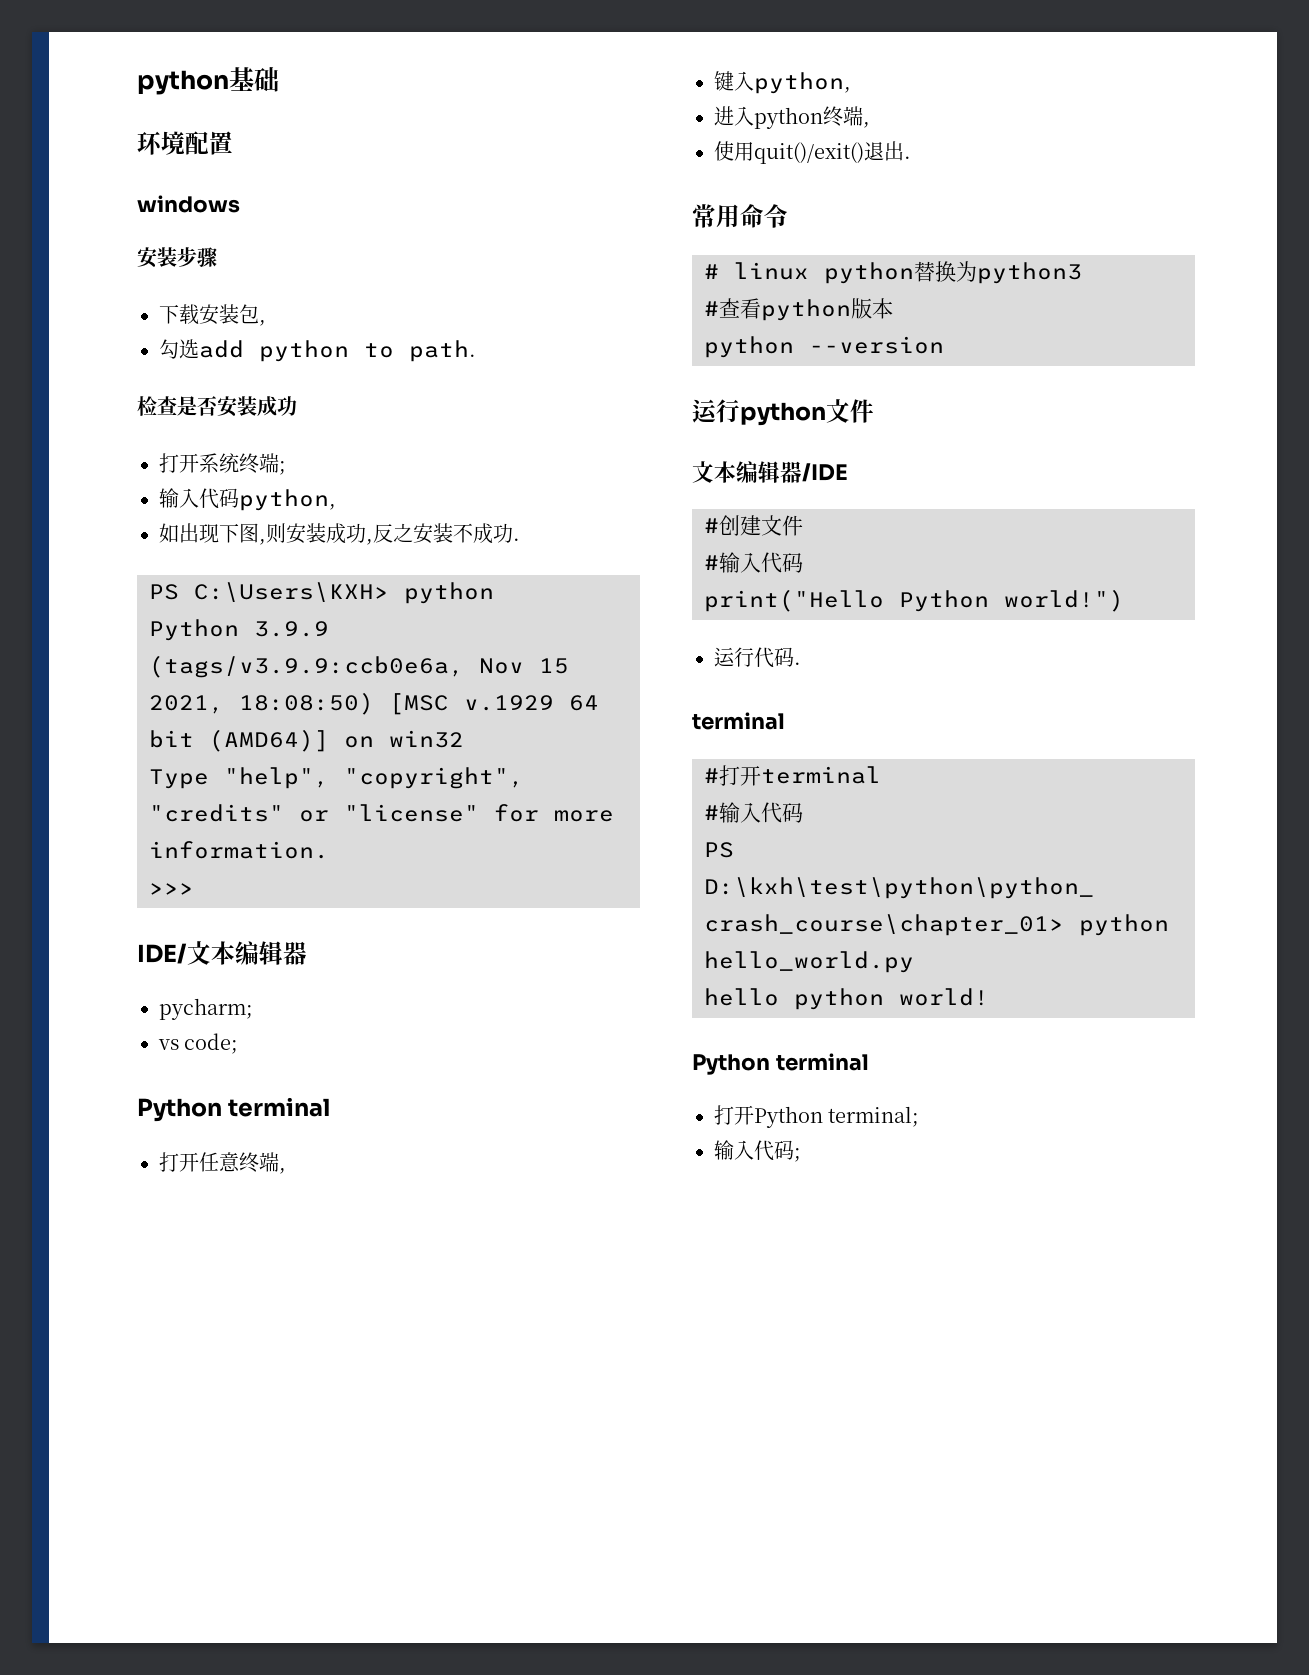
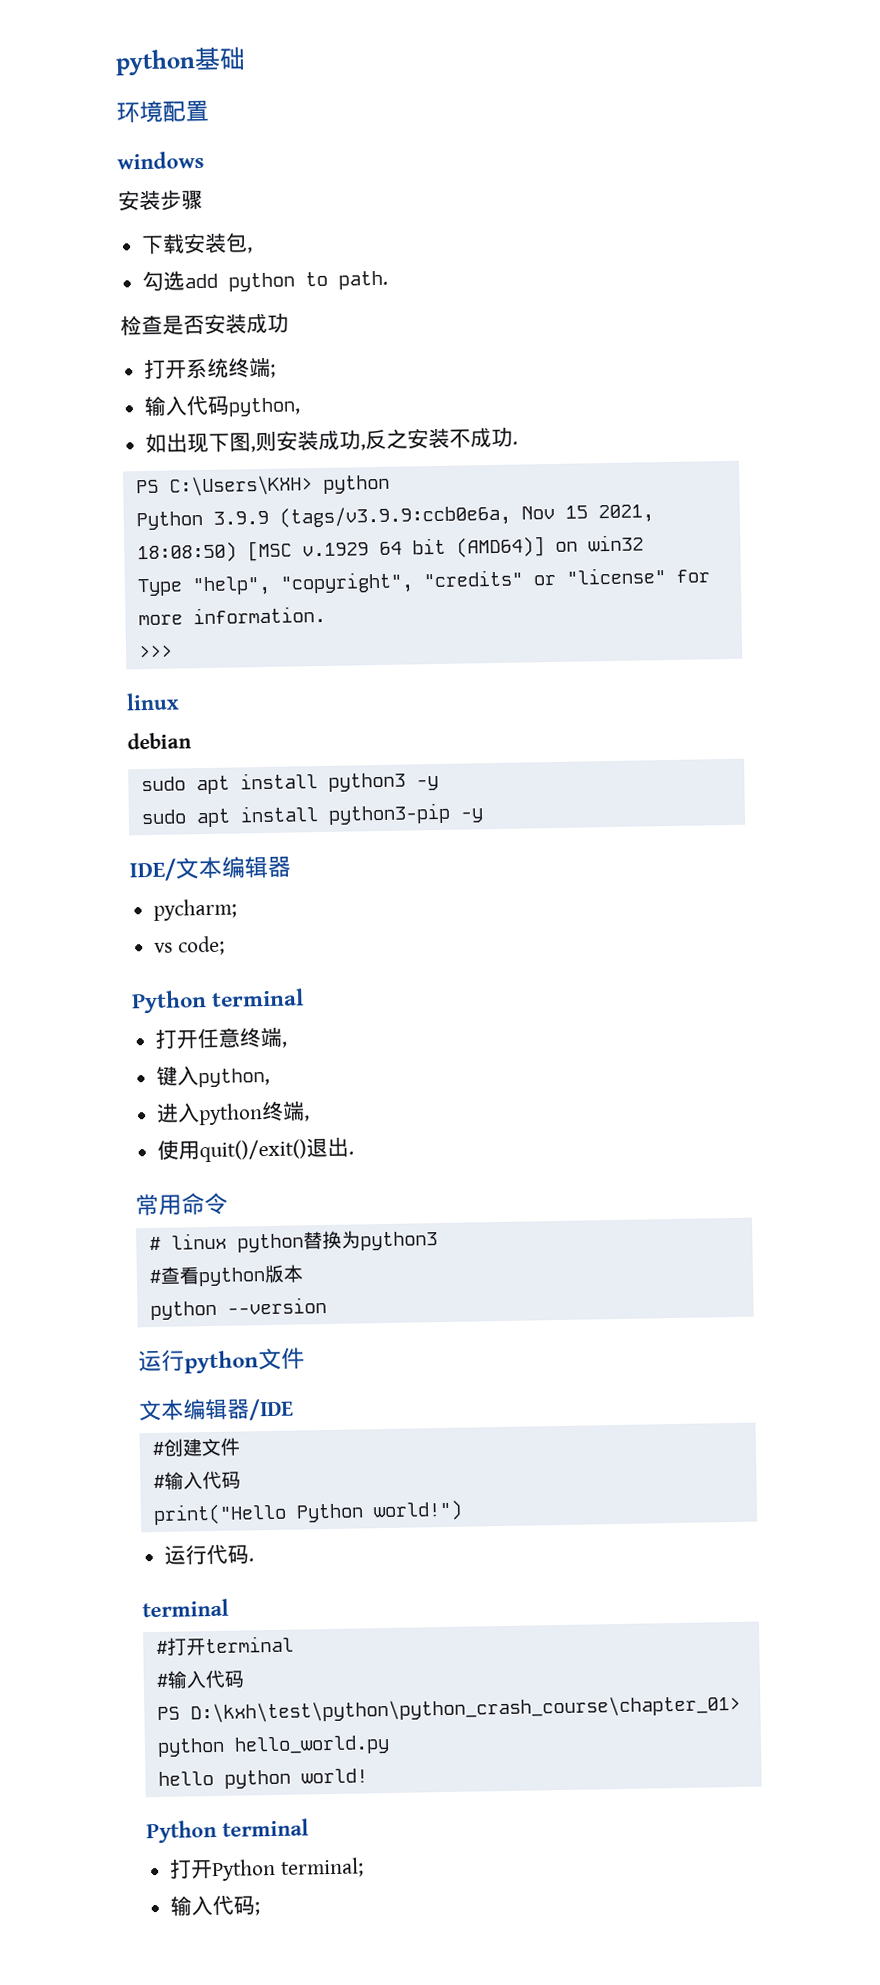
  >>>
+ linux
+ debian
+ sudo apt install python3 -y
+ sudo apt install python3-pip -y

